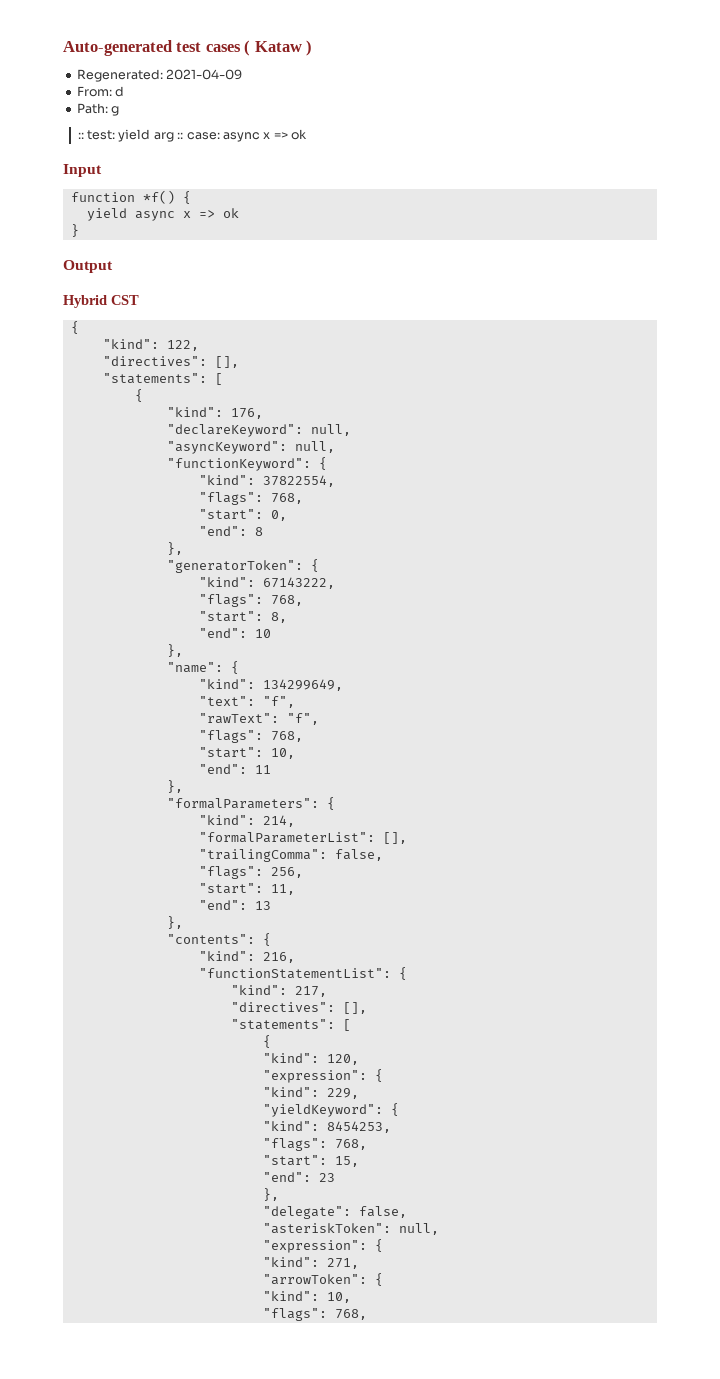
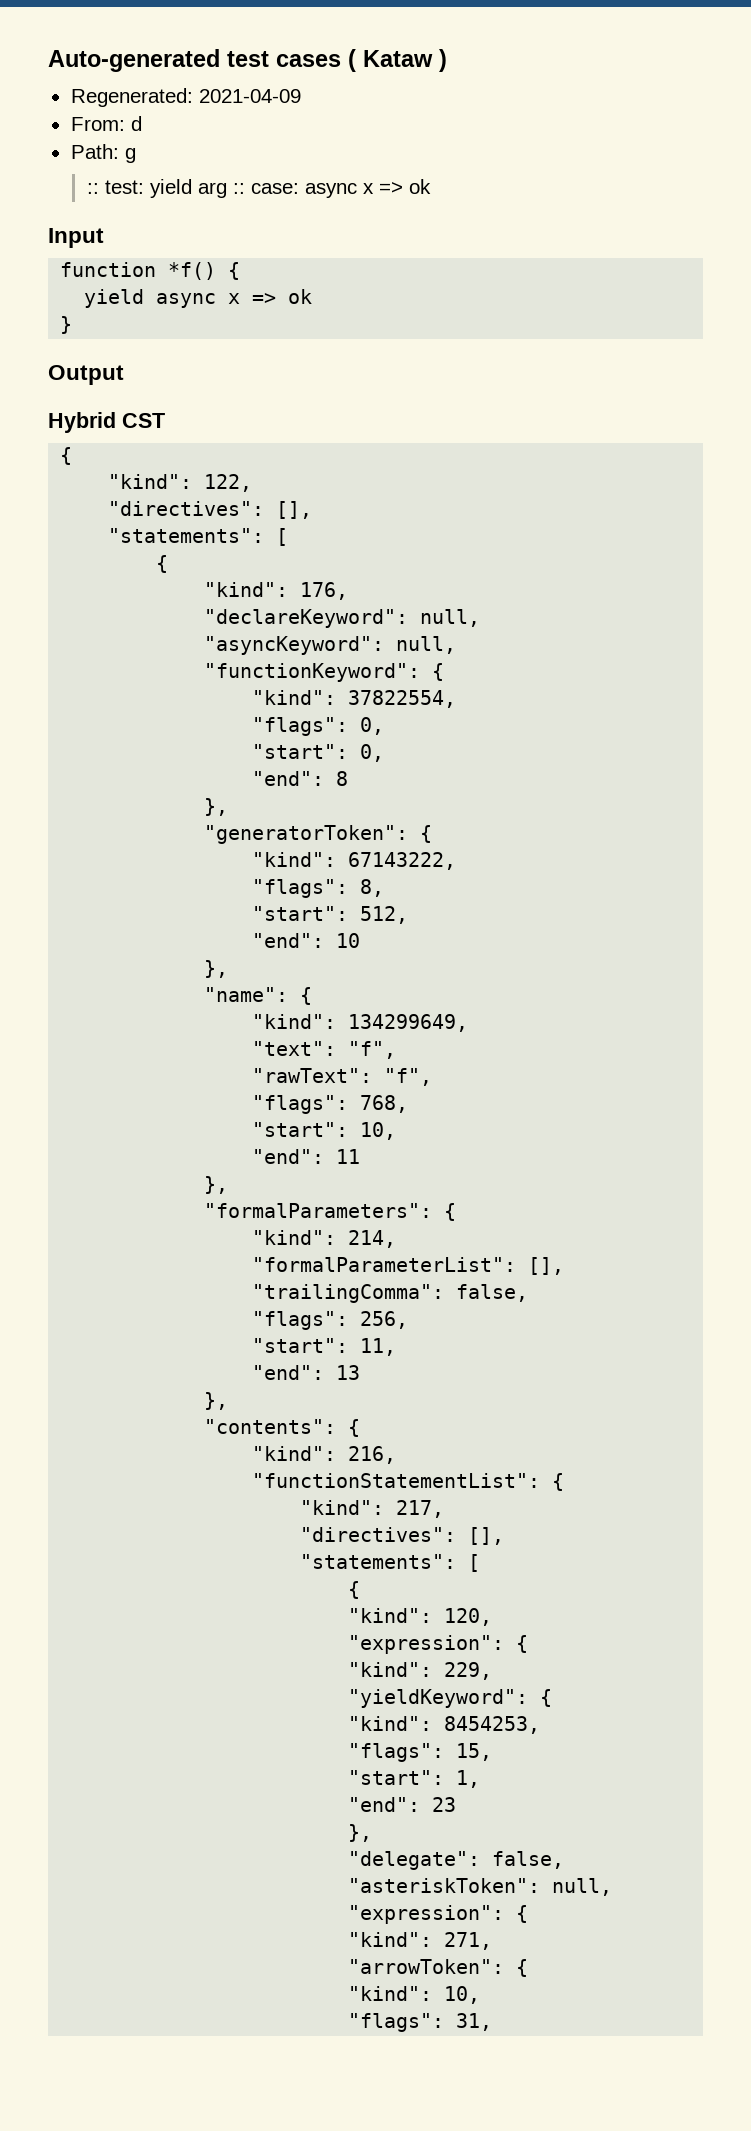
  "kind": 37822554,
- "flags": 768,
+ "flags": 0,
  "kind": 67143222,
- "flags": 768,
- "start": 8,
+ "flags": 8,
+ "start": 512,
  "kind": 8454253,
- "flags": 768,
- "start": 15,
+ "flags": 15,
+ "start": 1,
  "kind": 10,
- "flags": 768,
+ "flags": 31,

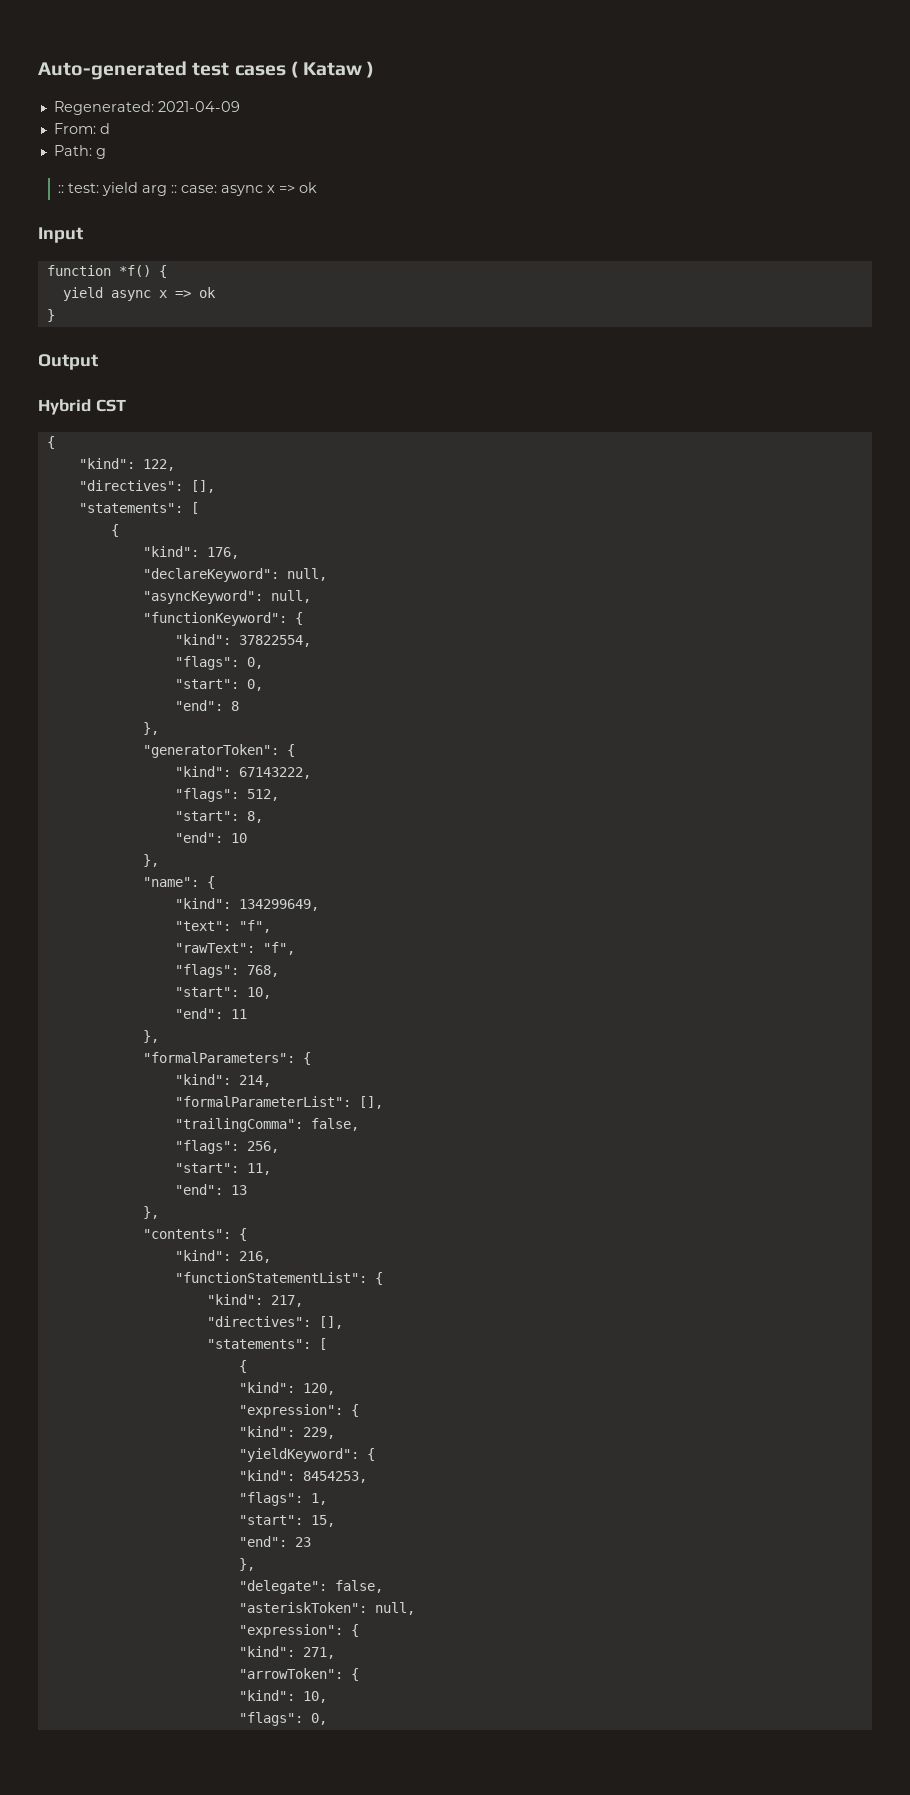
- "flags": 8,
- "start": 512,
+ "flags": 512,
+ "start": 8,
- "flags": 15,
- "start": 1,
+ "flags": 1,
+ "start": 15,
  "kind": 10,
- "flags": 31,
+ "flags": 0,

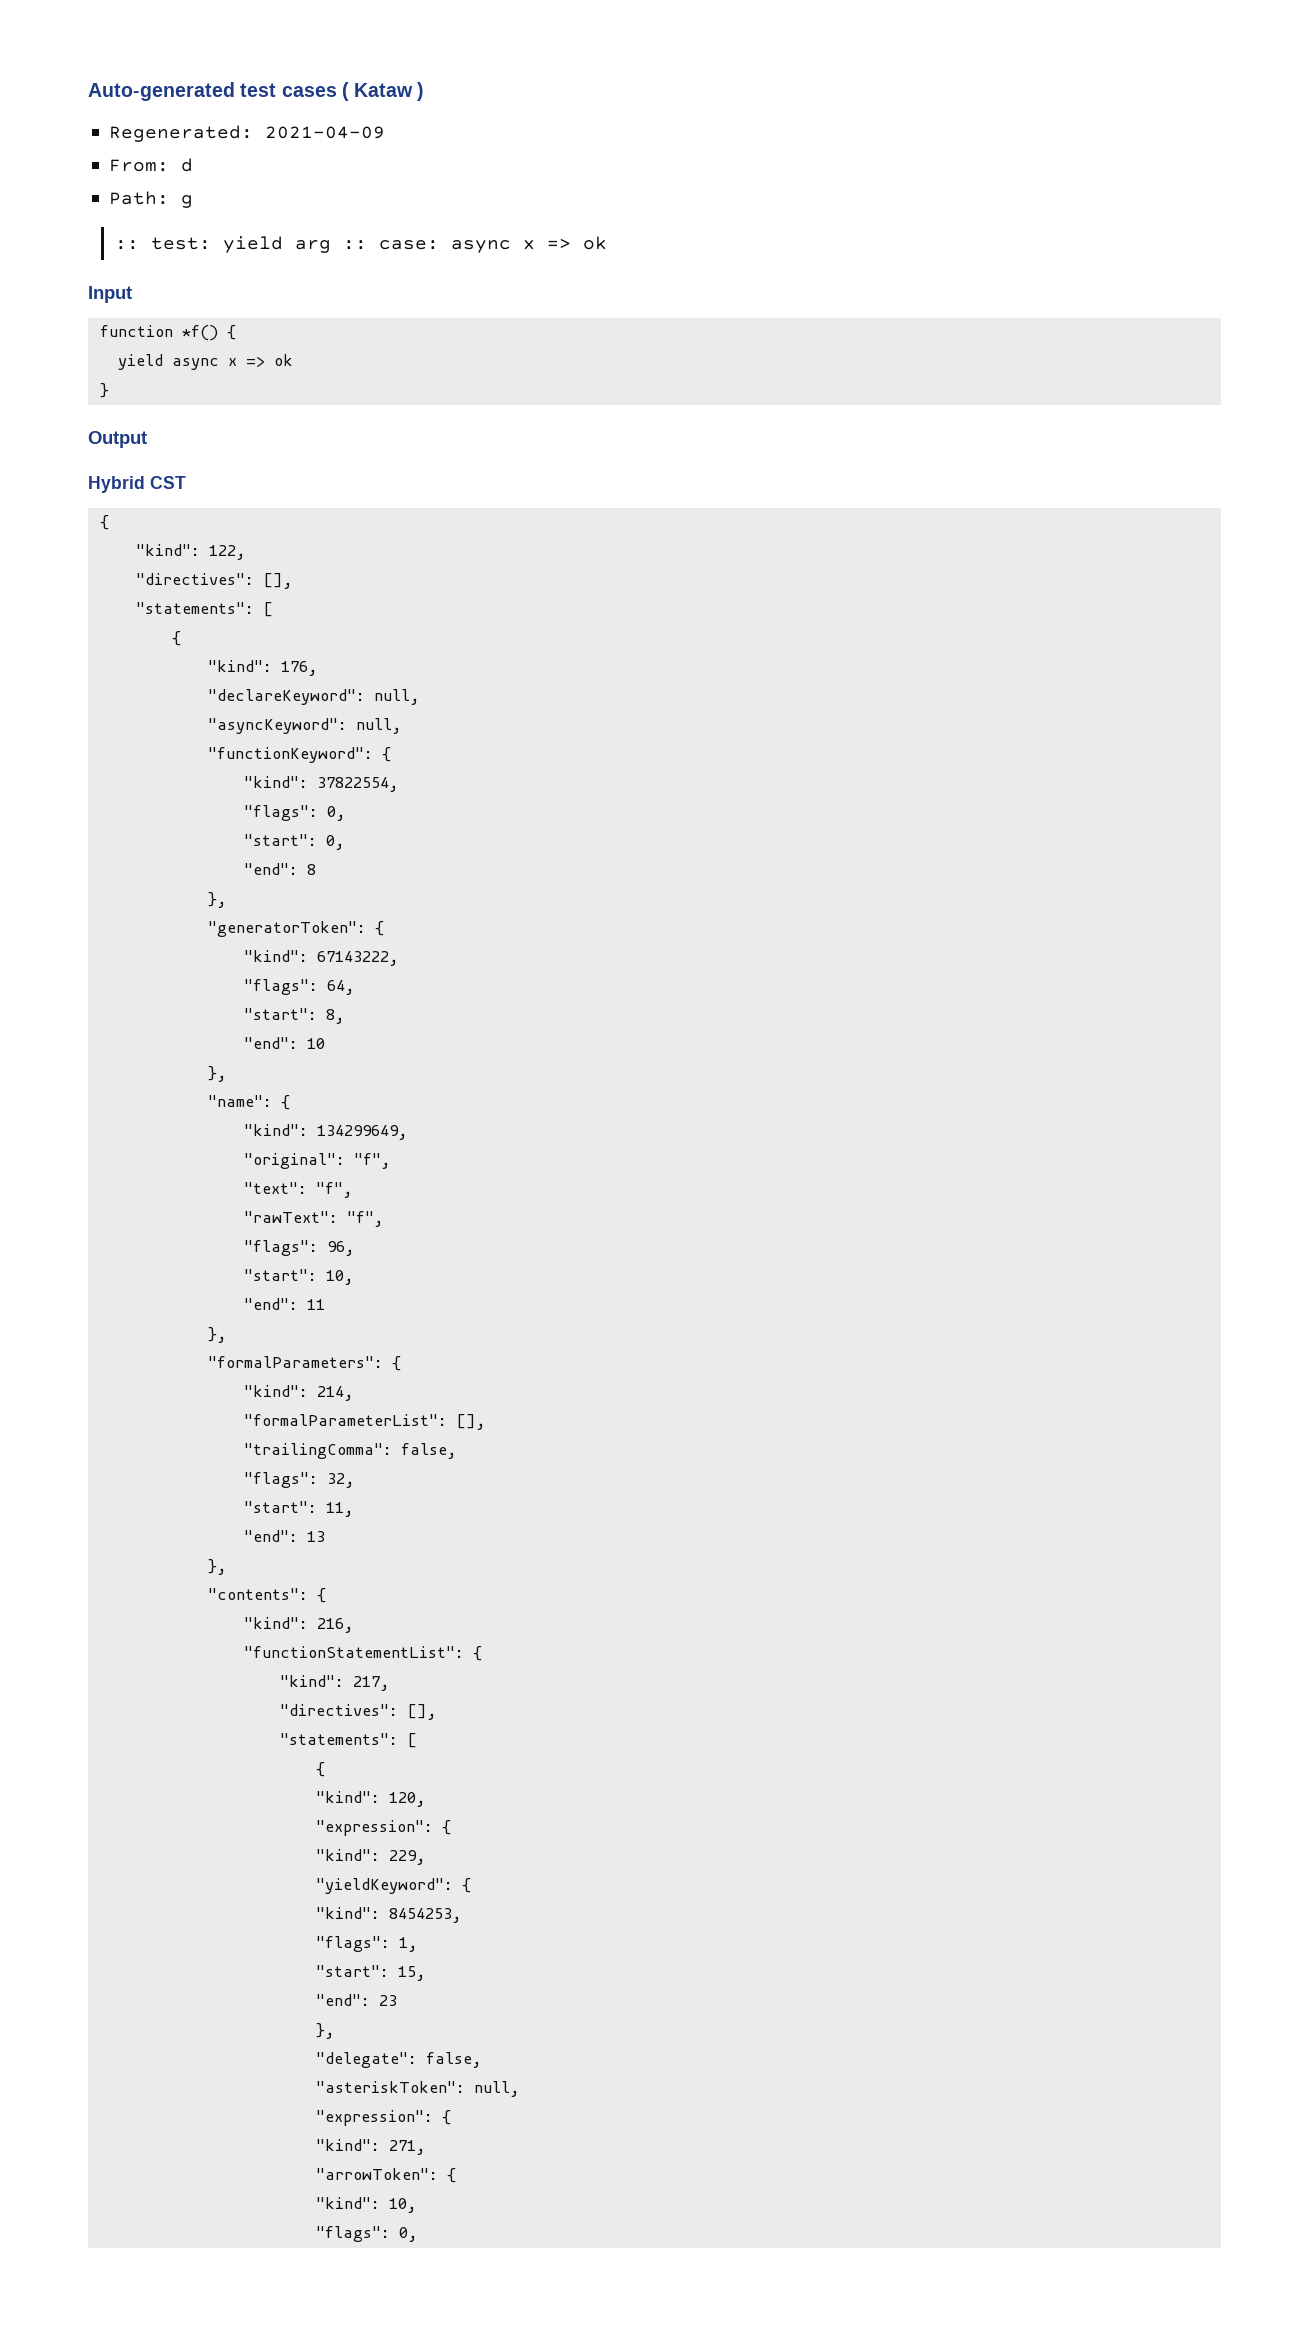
- "flags": 512,
+ "flags": 64,
+ "original": "f",
- "flags": 768,
+ "flags": 96,
- "flags": 256,
+ "flags": 32,

